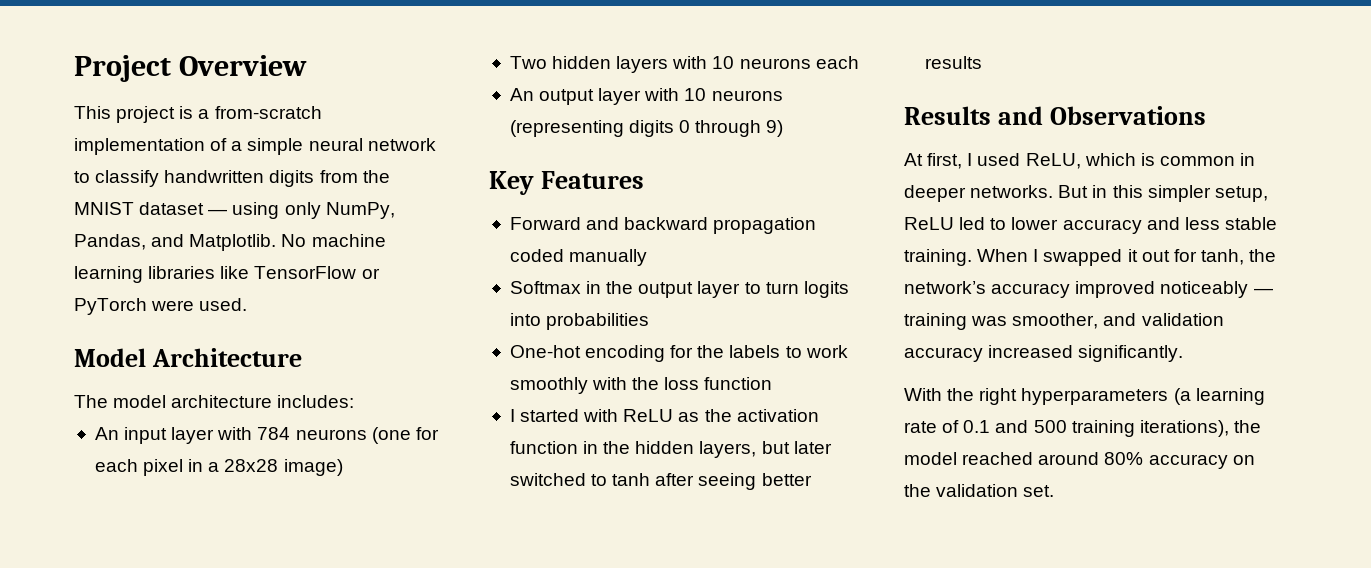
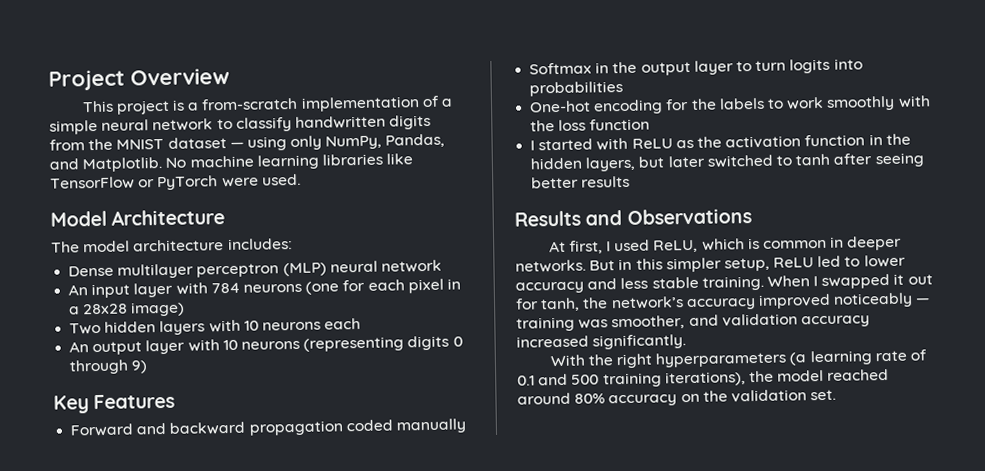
+ Dense multilayer perceptron (MLP) neural network

